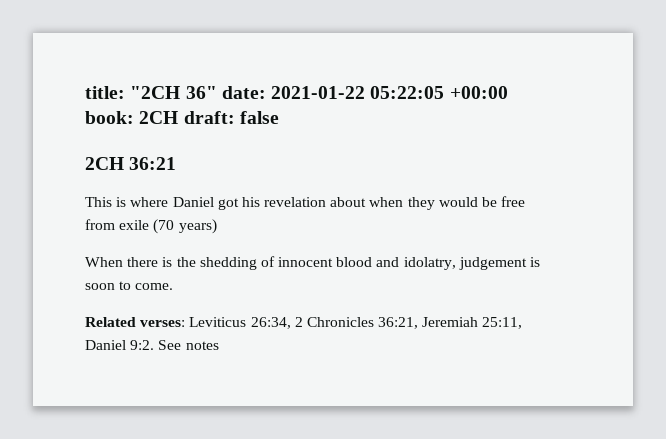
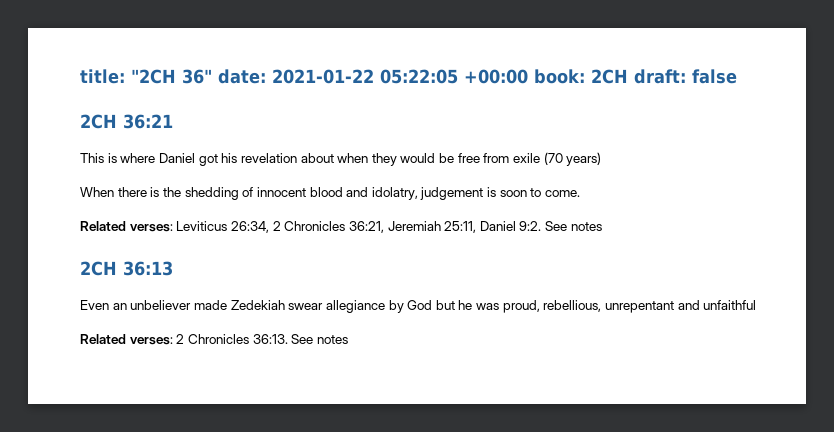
+ 2CH 36:13
+ Even an unbeliever made Zedekiah swear allegiance by God but he was proud, rebellious, unrepentant and unfaithful
+ Related verses: 2 Chronicles 36:13. See notes

